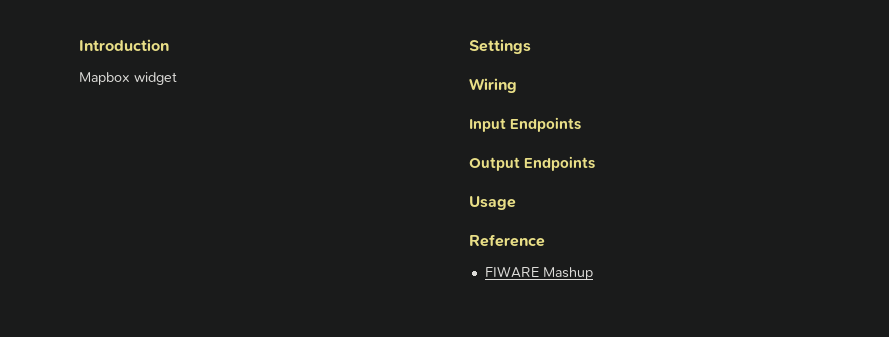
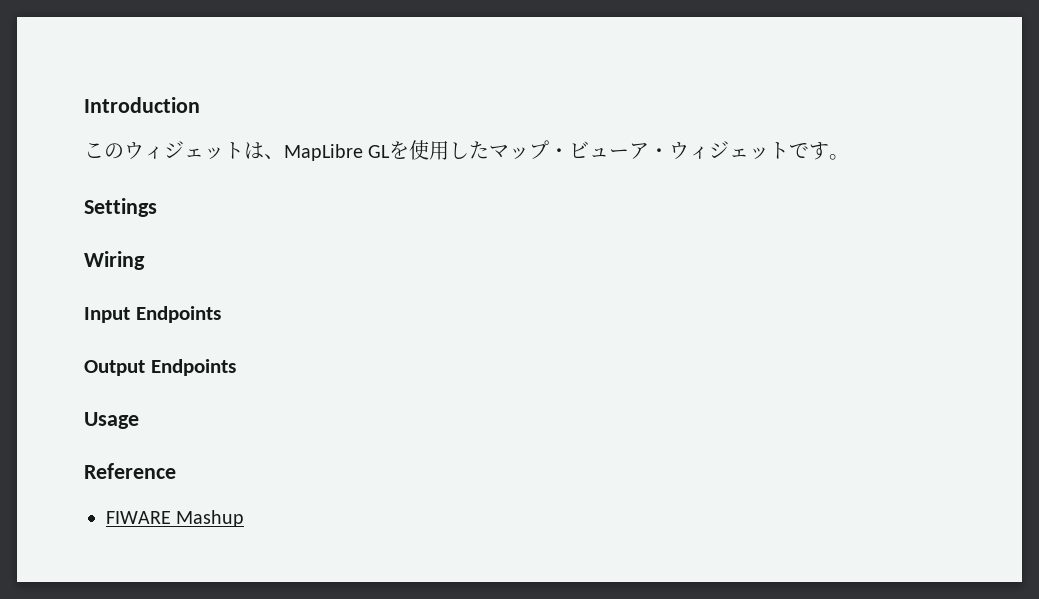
- Mapbox widget
+ このウィジェットは、MapLibre GLを使用したマップ・ビューア・ウィジェットです。

